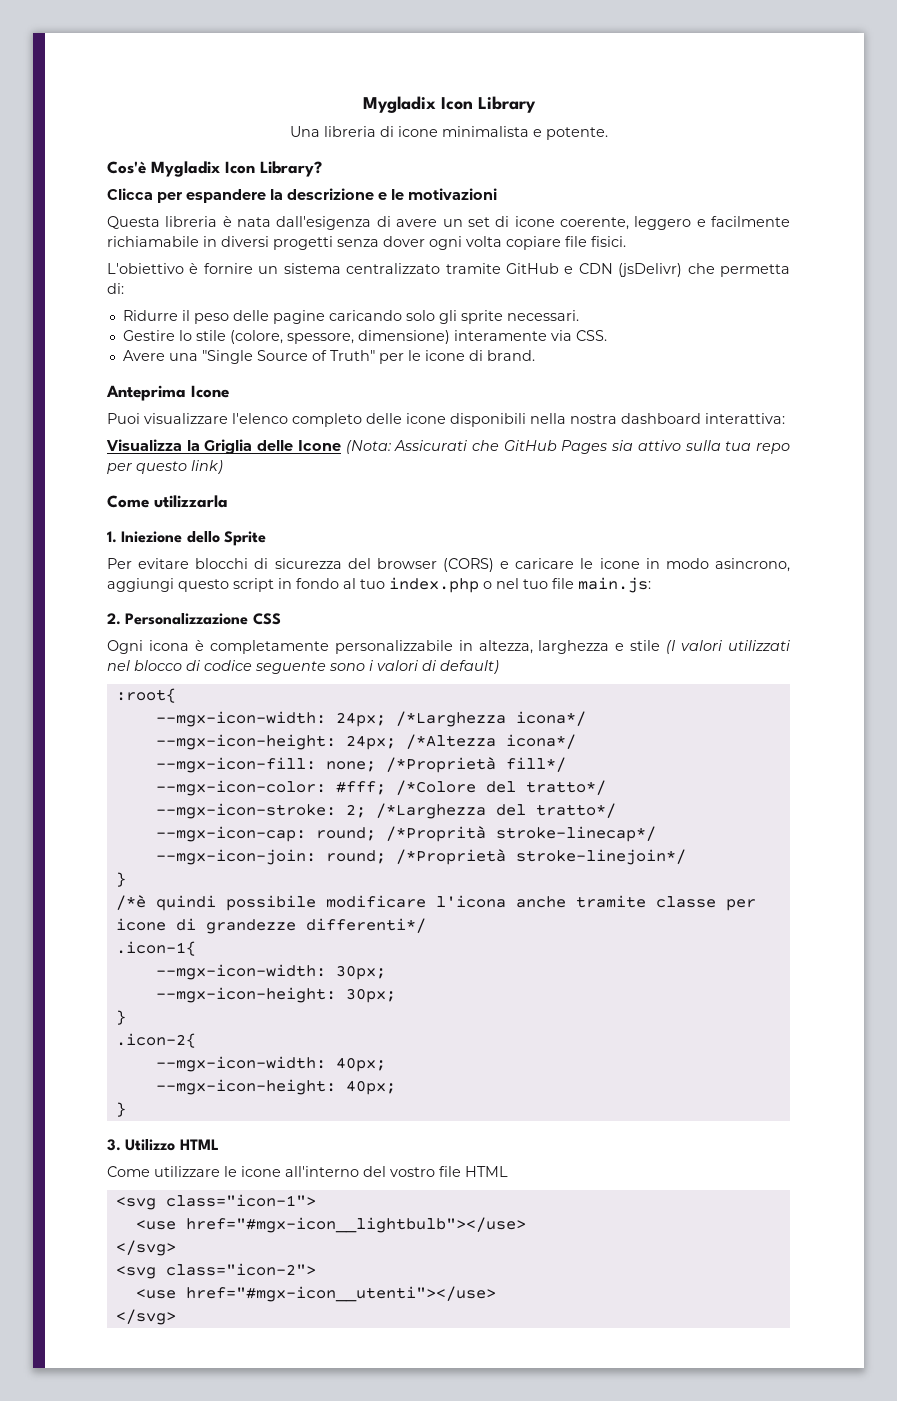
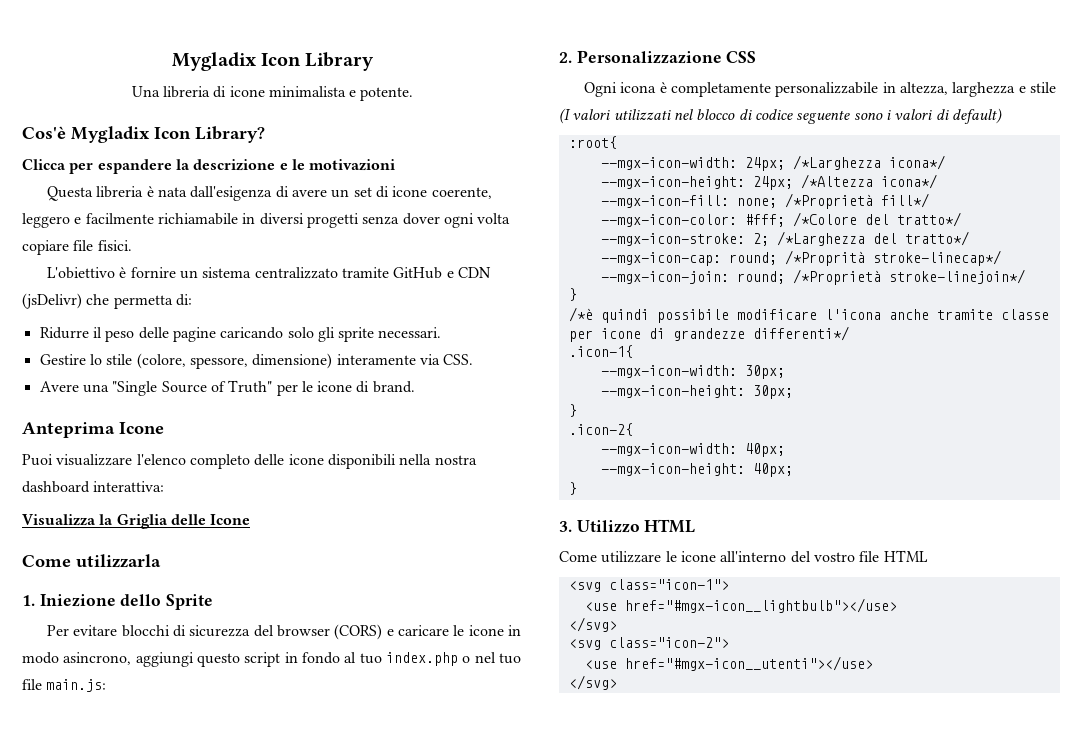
- Visualizza la Griglia delle Icone (Nota: Assicurati che GitHub Pages sia attivo sulla tua repo per questo link)
+ Visualizza la Griglia delle Icone

